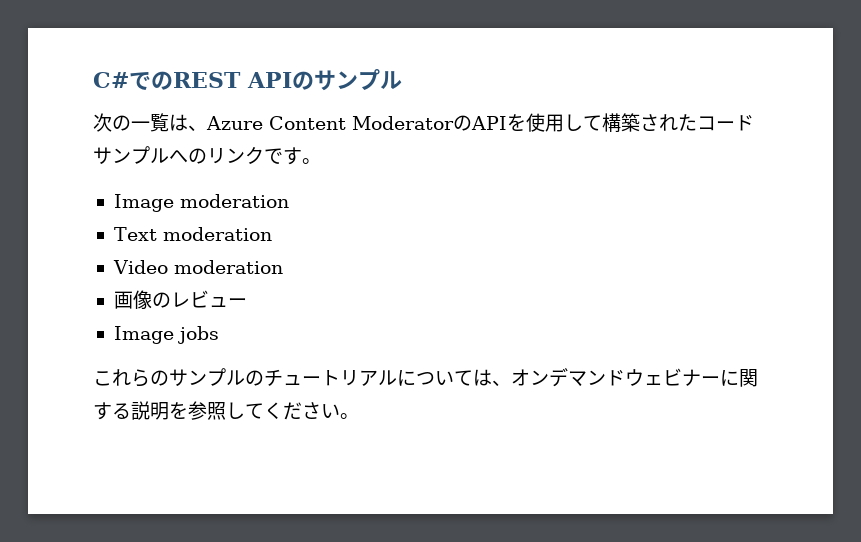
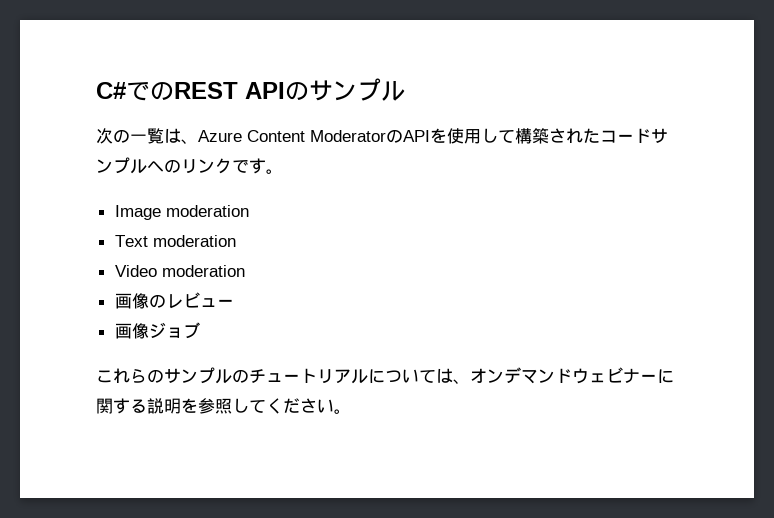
- Image jobs
+ 画像ジョブ

